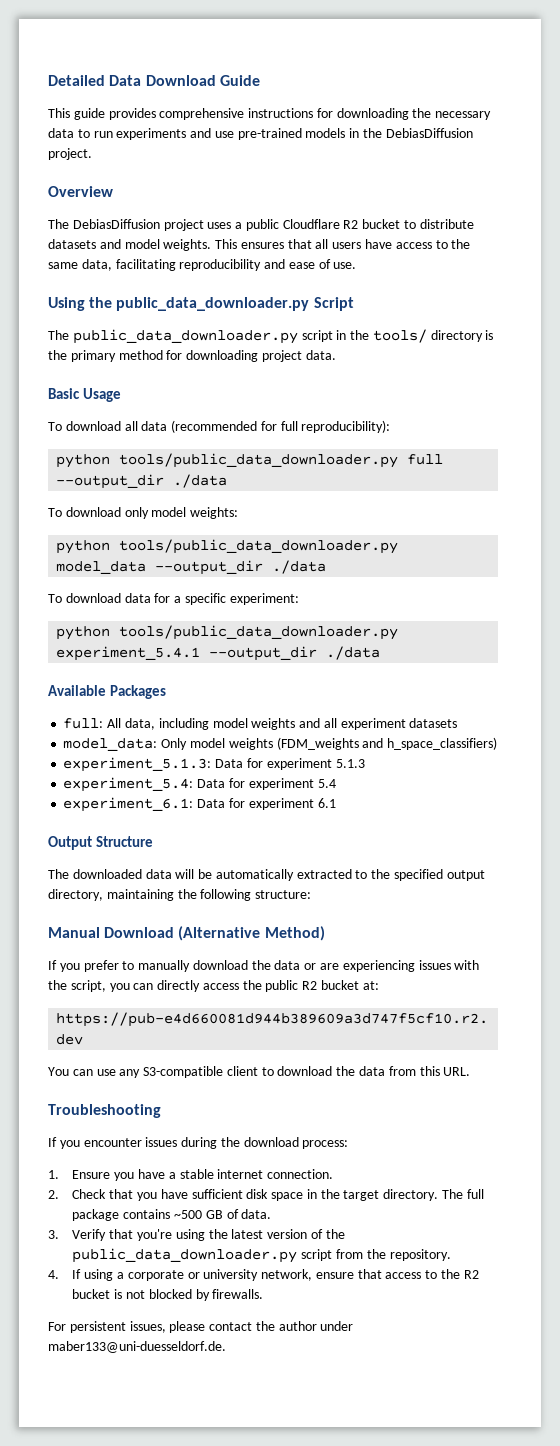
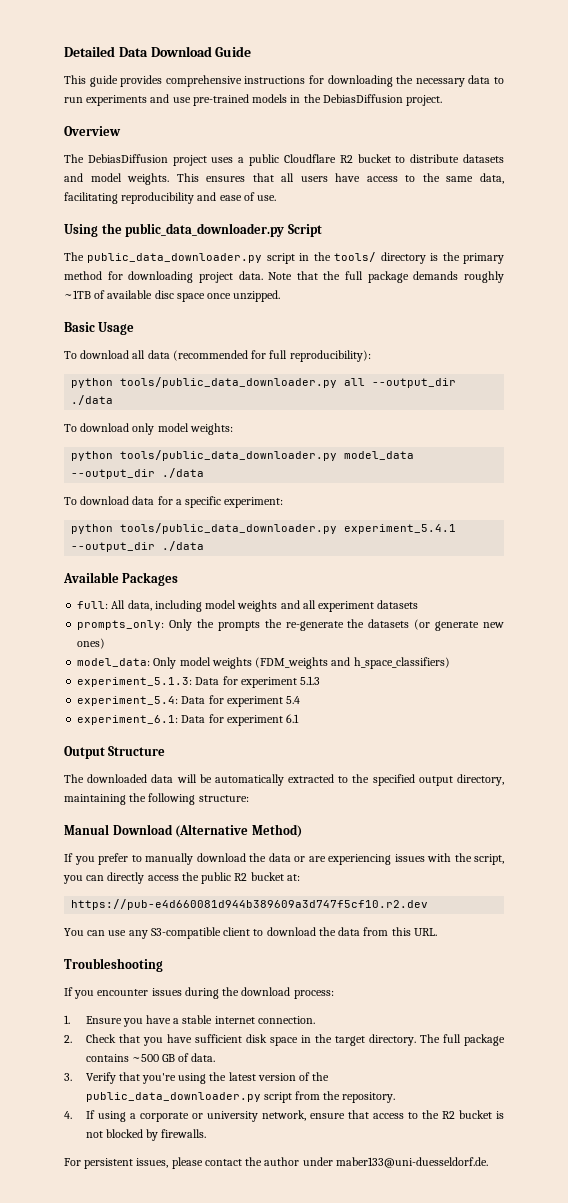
+ Note that the full package demands roughly ~1TB of available disc space once unzipped.
- python tools/public_data_downloader.py full --output_dir ./data
+ python tools/public_data_downloader.py all --output_dir ./data
+ prompts_only: Only the prompts the re-generate the datasets (or generate new ones)

